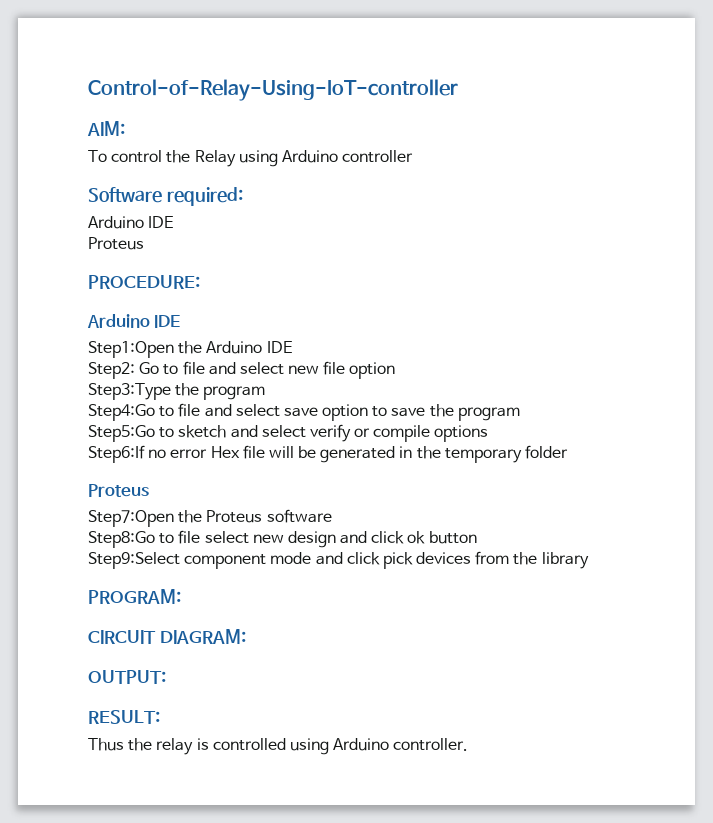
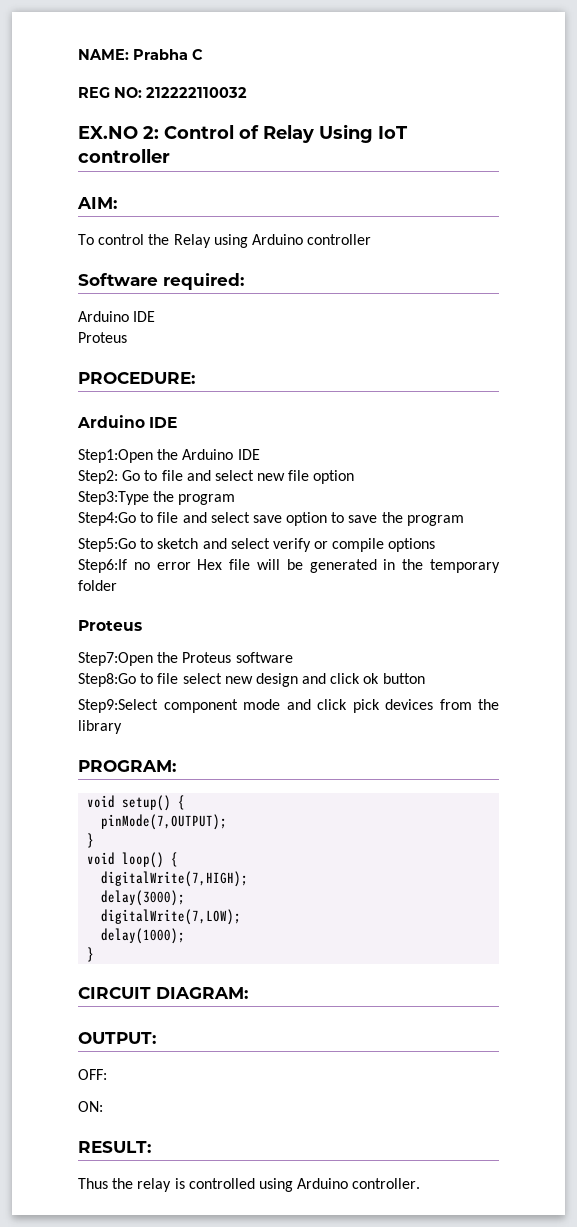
- Control-of-Relay-Using-IoT-controller
+ NAME: Prabha C
+ REG NO: 212222110032
+ EX.NO 2: Control of Relay Using IoT controller
+ void setup() {
+ pinMode(7,OUTPUT);
+ }
+ void loop() {
+ digitalWrite(7,HIGH);
+ delay(3000);
+ digitalWrite(7,LOW);
+ delay(1000);
+ }
+ OFF:
+ ON:

